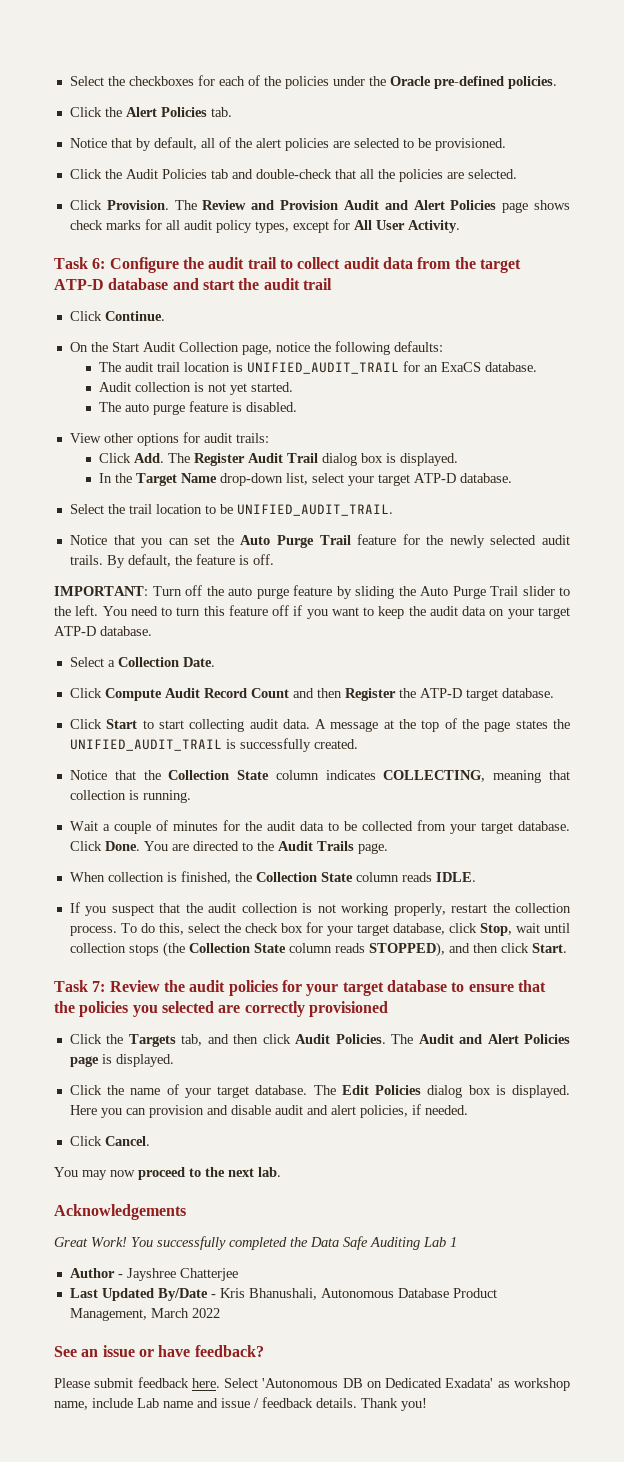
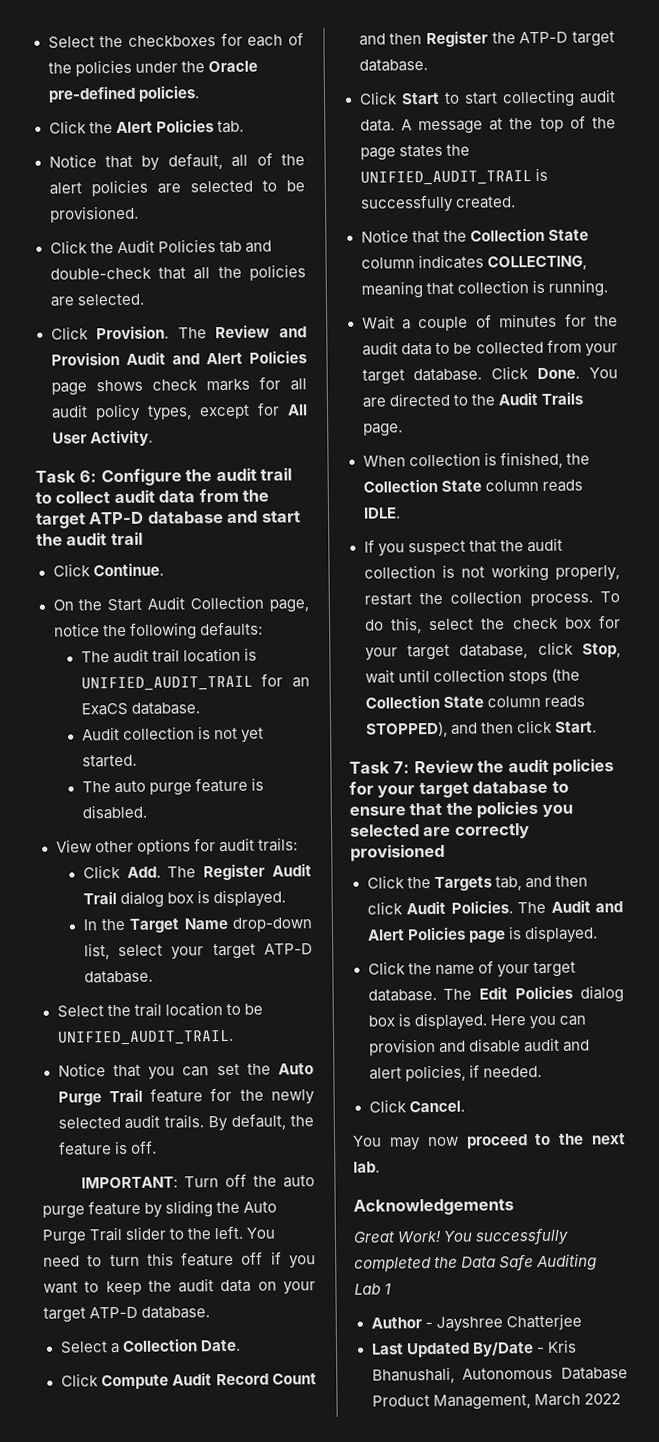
- See an issue or have feedback?
- Please submit feedback here. Select 'Autonomous DB on Dedicated Exadata' as workshop name, include Lab name and issue / feedback details. Thank you!

